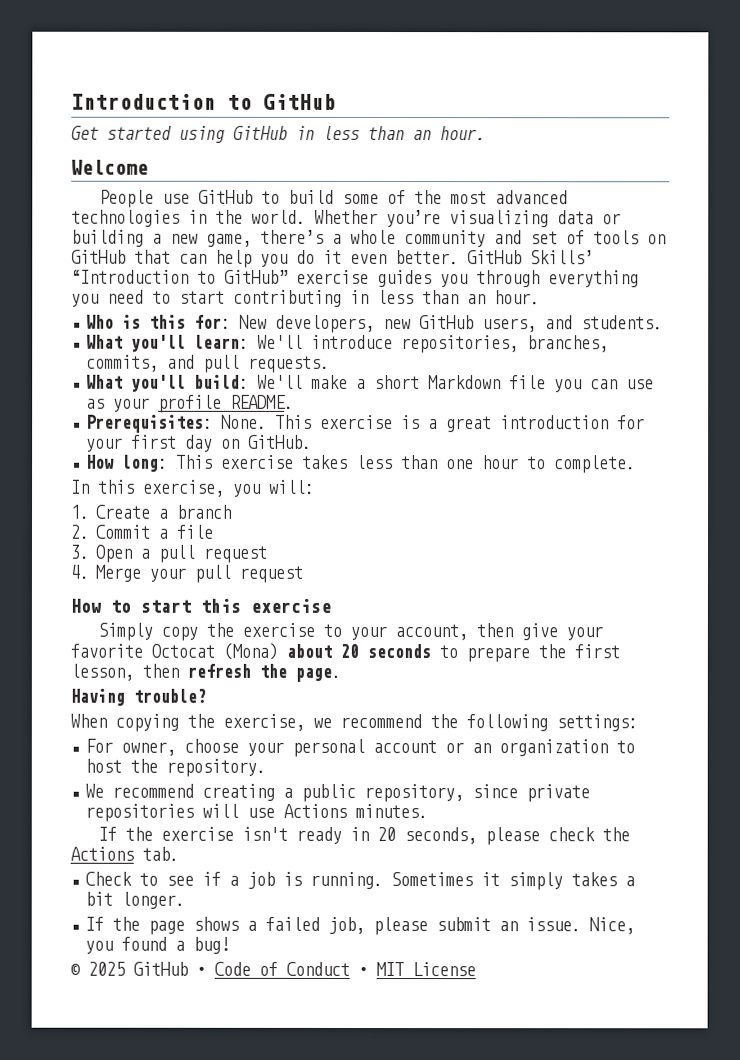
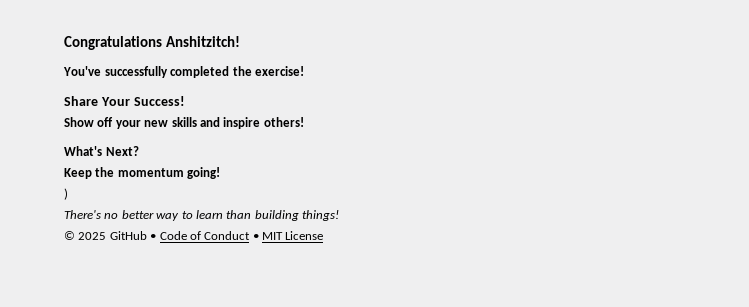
- Introduction to GitHub
- Get started using GitHub in less than an hour.
- Welcome
- People use GitHub to build some of the most advanced technologies in the world. Whether you’re visualizing data or building a new game, there’s a whole community and set of tools on GitHub that can help you do it even better. GitHub Skills’ “Introduction to GitHub” exercise guides you through everything you need to start contributing in less than an hour.
- Who is this for: New developers, new GitHub users, and students.
- What you'll learn: We'll introduce repositories, branches, commits, and pull requests.
- What you'll build: We'll make a short Markdown file you can use as your profile README.
- Prerequisites: None. This exercise is a great introduction for your first day on GitHub.
- How long: This exercise takes less than one hour to complete.
- In this exercise, you will:
- 1. Create a branch
- 2. Commit a file
- 3. Open a pull request
- 4. Merge your pull request
- How to start this exercise
- Simply copy the exercise to your account, then give your favorite Octocat (Mona) about 20 seconds to prepare the first lesson, then refresh the page.
- Having trouble?
- When copying the exercise, we recommend the following settings:
- For owner, choose your personal account or an organization to host the repository.
- We recommend creating a public repository, since private repositories will use Actions minutes.
- If the exercise isn't ready in 20 seconds, please check the Actions tab.
- Check to see if a job is running. Sometimes it simply takes a bit longer.
- If the page shows a failed job, please submit an issue. Nice, you found a bug!
+ Congratulations Anshitzitch!
+ You've successfully completed the exercise!
+ Share Your Success!
+ Show off your new skills and inspire others!
+ What's Next?
+ Keep the momentum going!
+ )
+ There's no better way to learn than building things!

